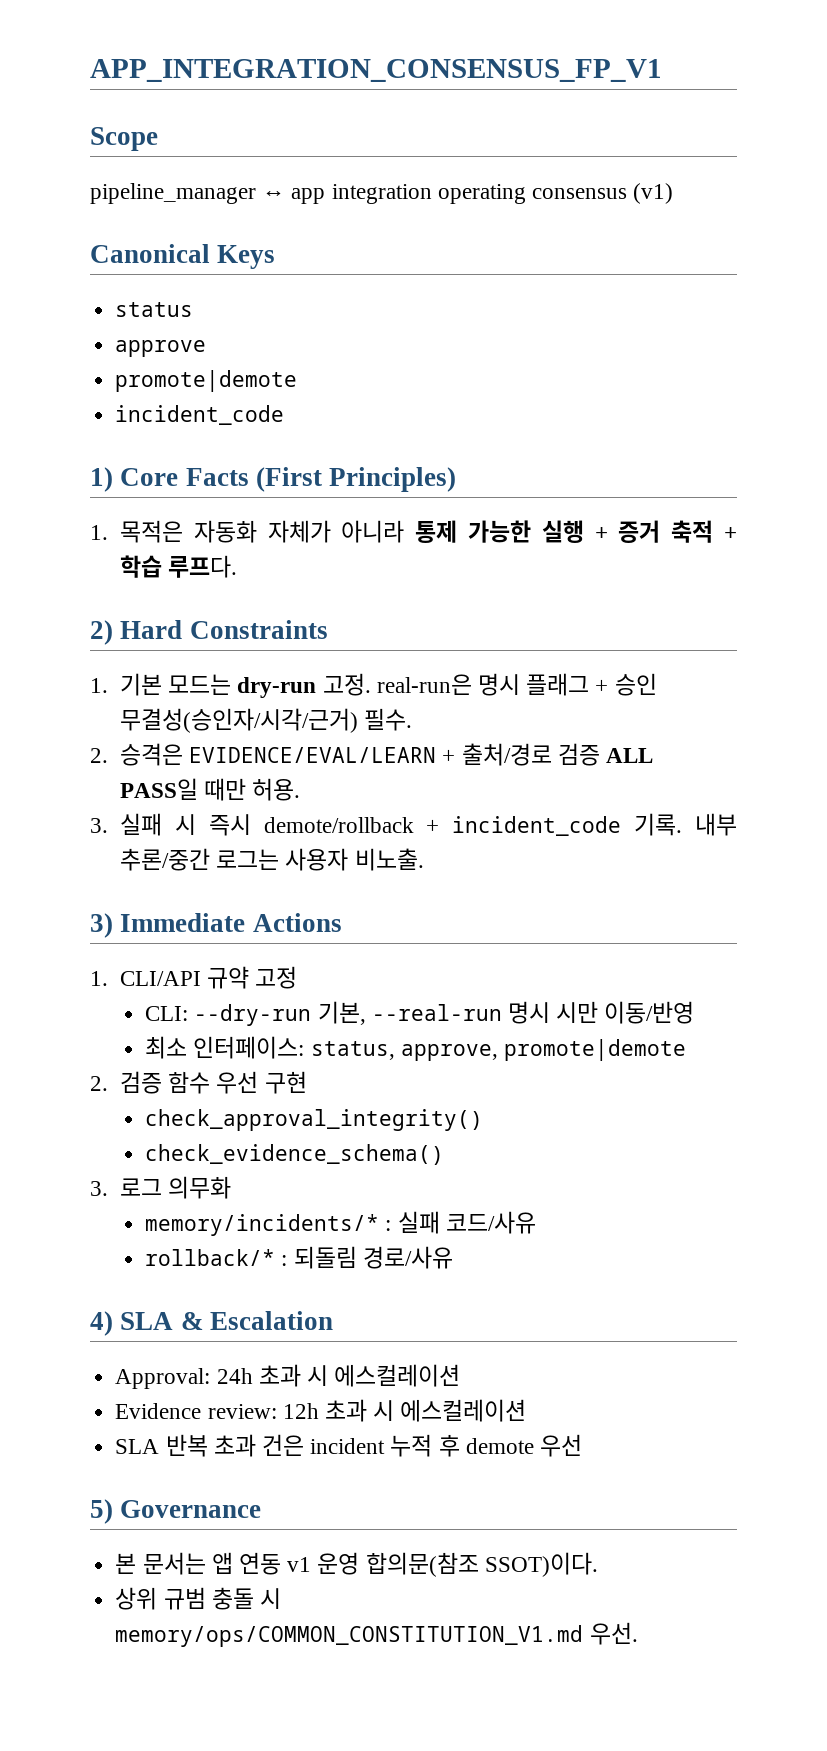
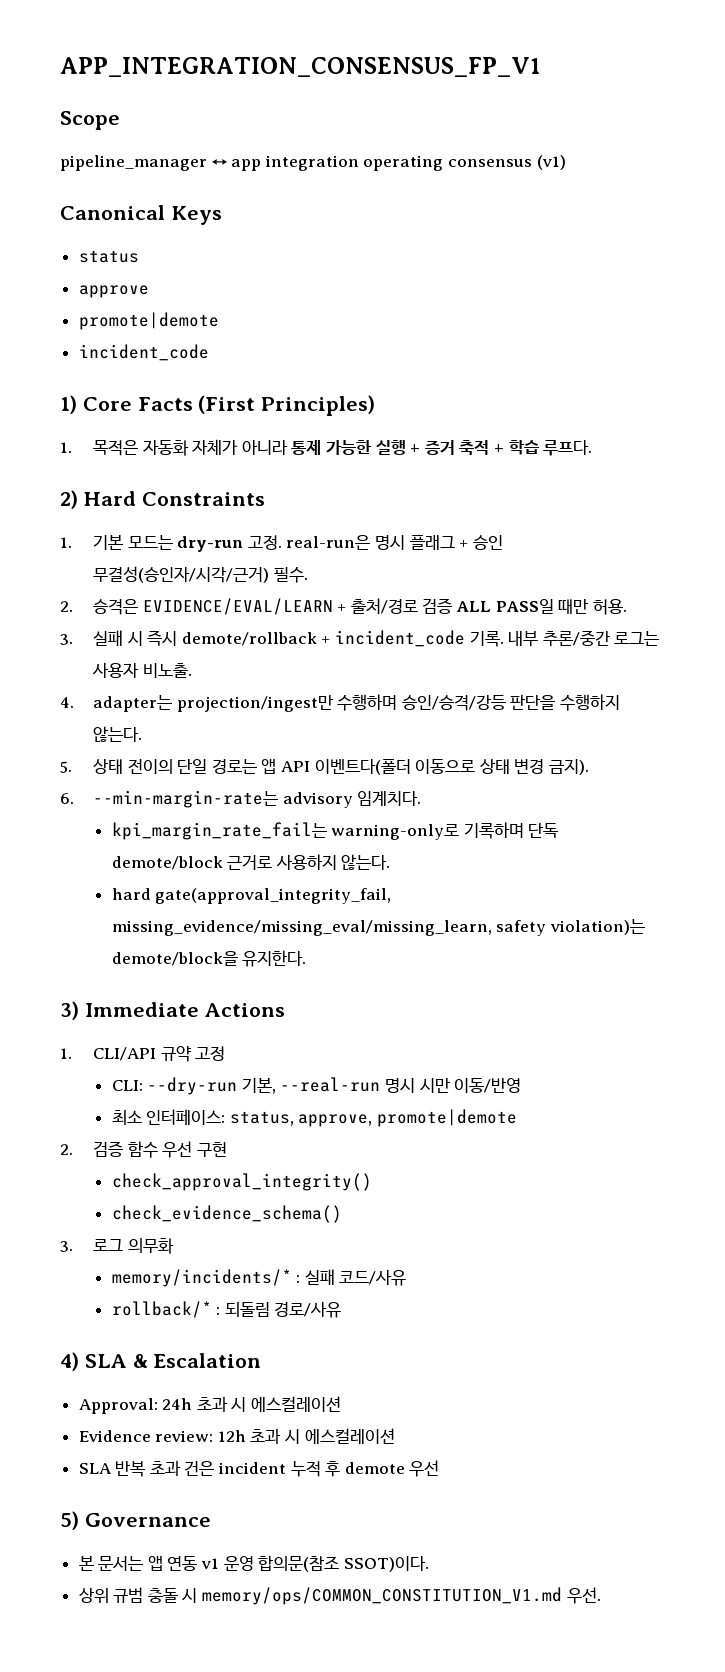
+ 4. adapter는 projection/ingest만 수행하며 승인/승격/강등 판단을 수행하지 않는다.
+ 5. 상태 전이의 단일 경로는 앱 API 이벤트다(폴더 이동으로 상태 변경 금지).
+ 6. --min-margin-rate는 advisory 임계치다.
+ kpi_margin_rate_fail는 warning-only로 기록하며 단독 demote/block 근거로 사용하지 않는다.
+ hard gate(approval_integrity_fail, missing_evidence/missing_eval/missing_learn, safety violation)는 demote/block을 유지한다.

